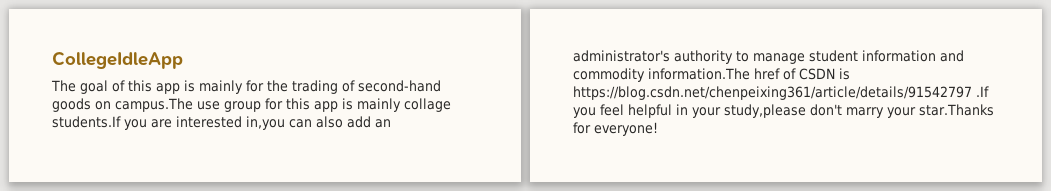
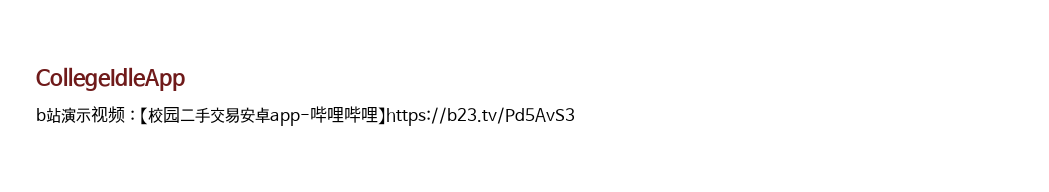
- The goal of this app is mainly for the trading of second-hand goods on campus.The use group for this app is mainly collage students.If you are interested in,you can also add an administrator's authority to manage student information and commodity information.The href of CSDN is https://blog.csdn.net/chenpeixing361/article/details/91542797 .If you feel helpful in your study,please don't marry your star.Thanks for everyone!
+ b站演示视频：【校园二手交易安卓app-哔哩哔哩】https://b23.tv/Pd5AvS3

